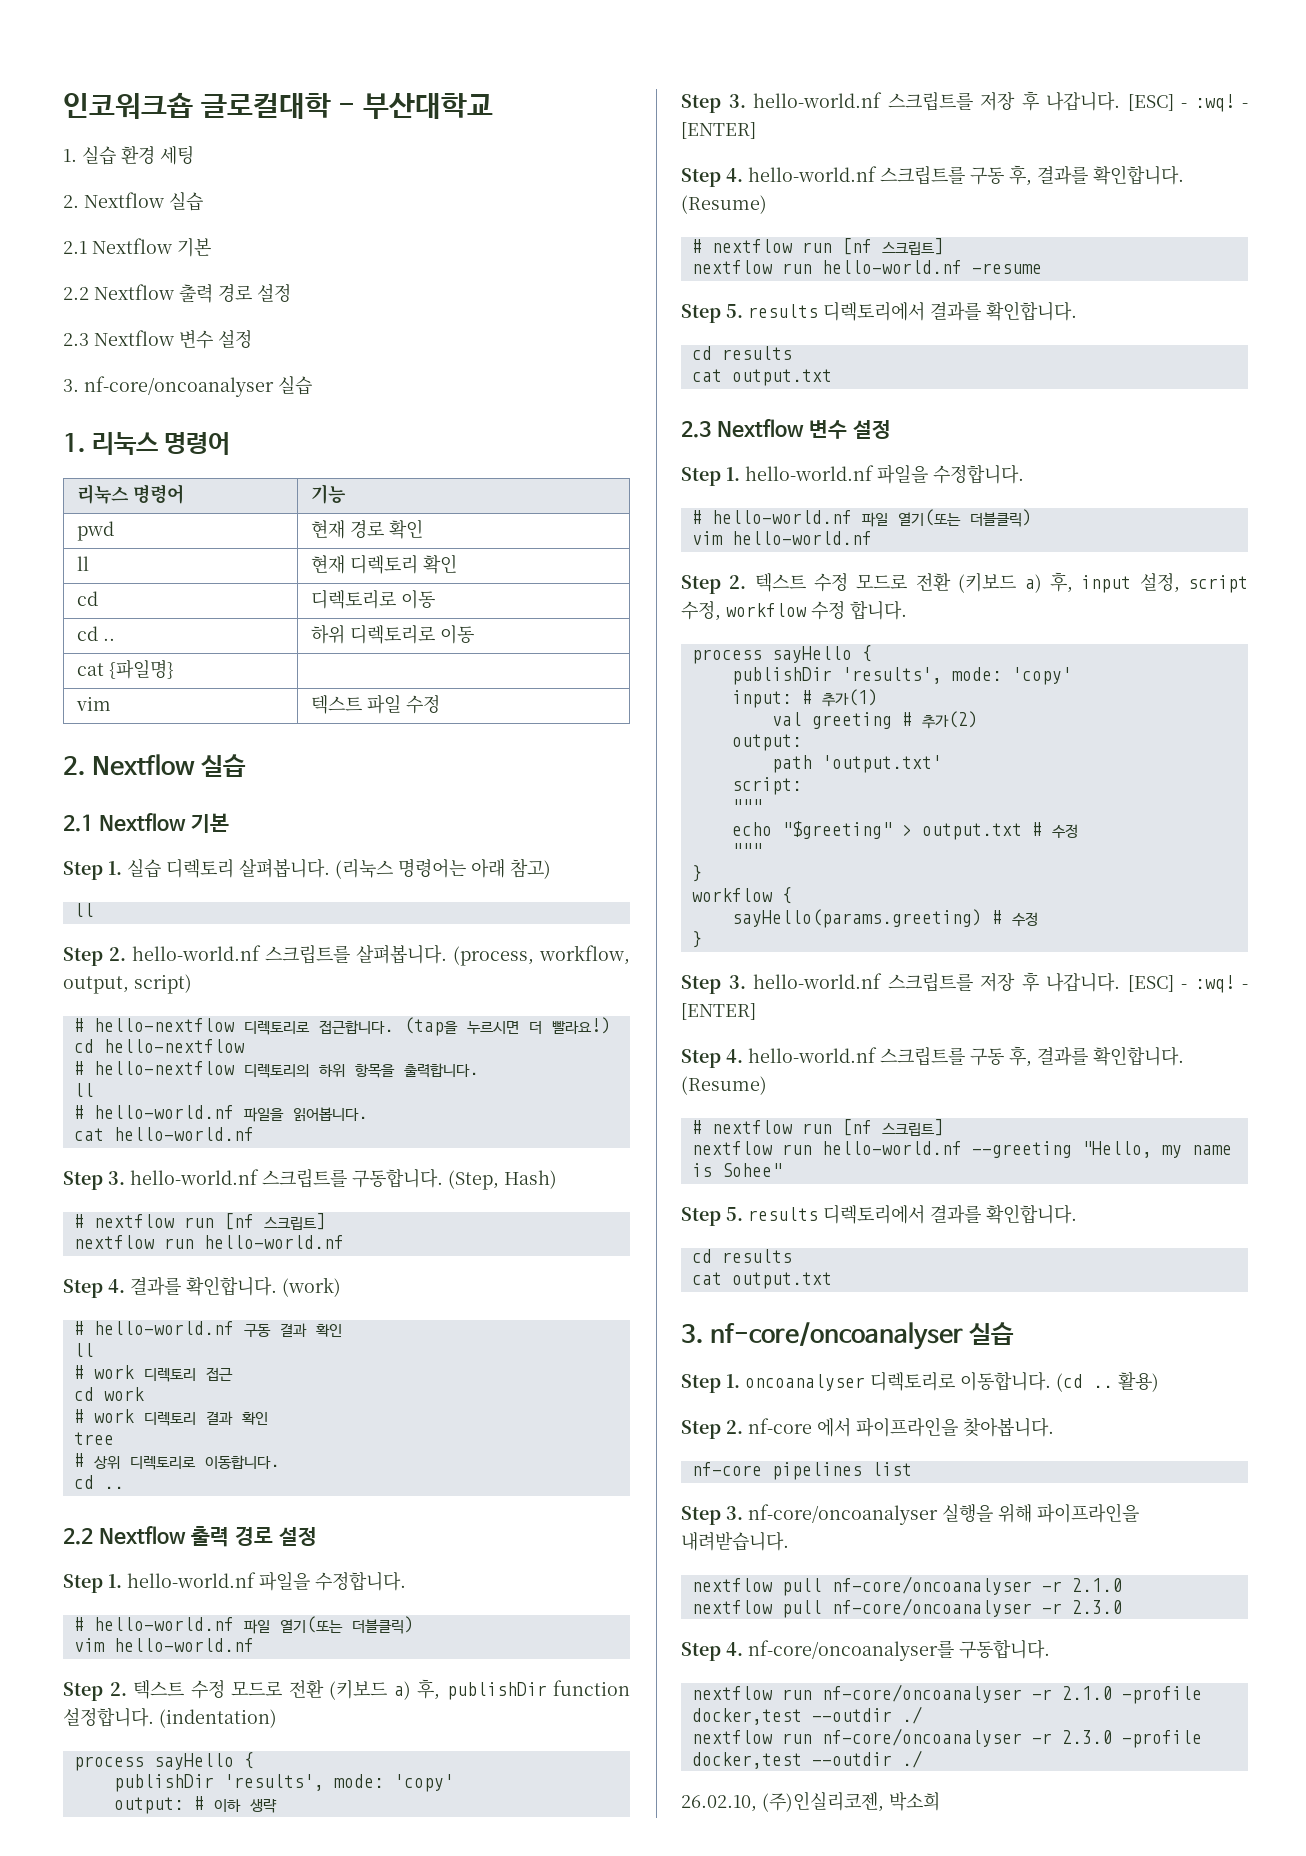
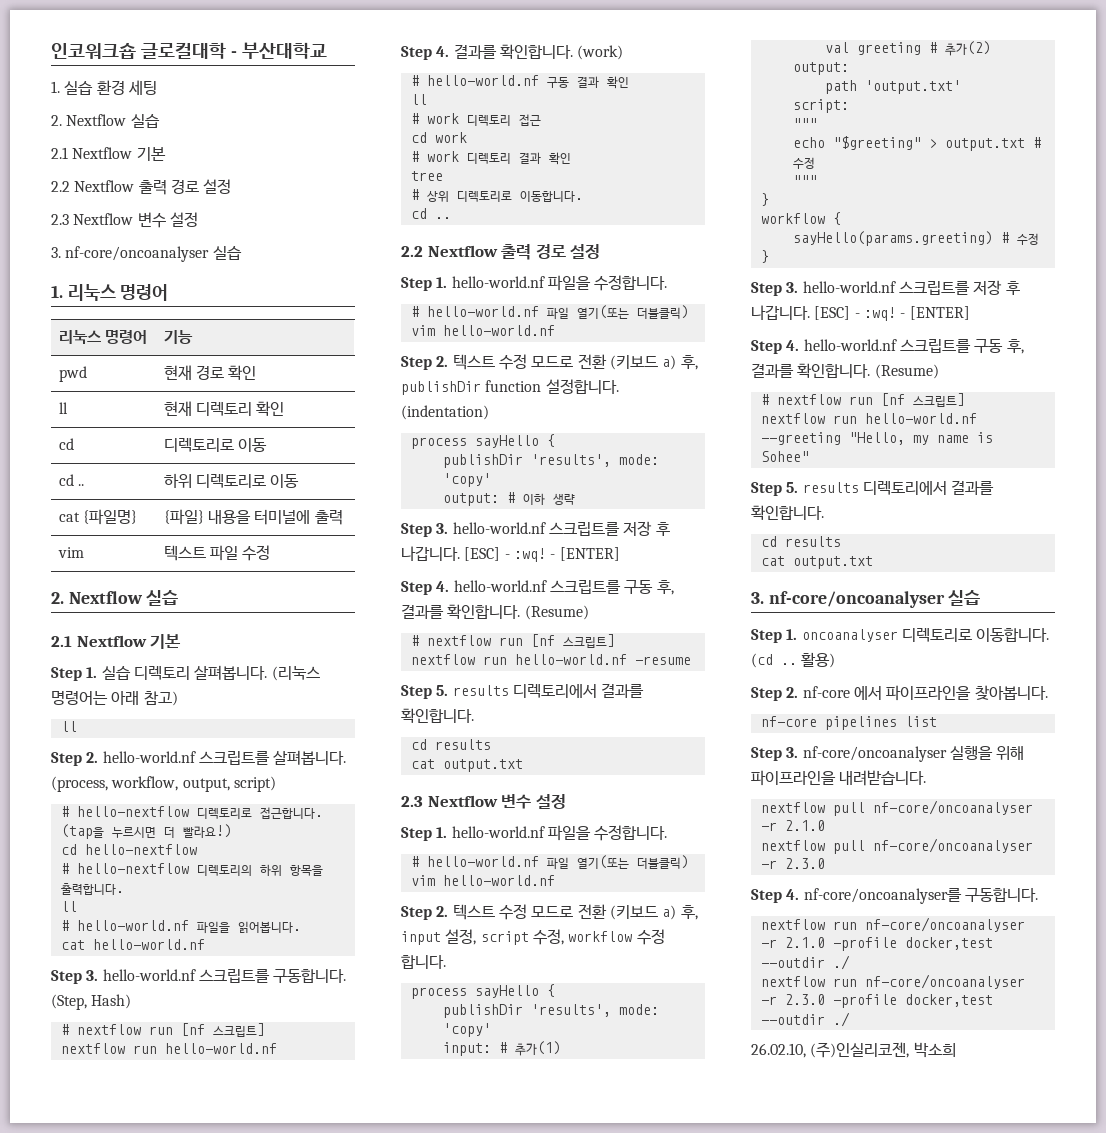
- cat {파일명} |
+ cat {파일명} | {파일} 내용을 터미널에 출력

